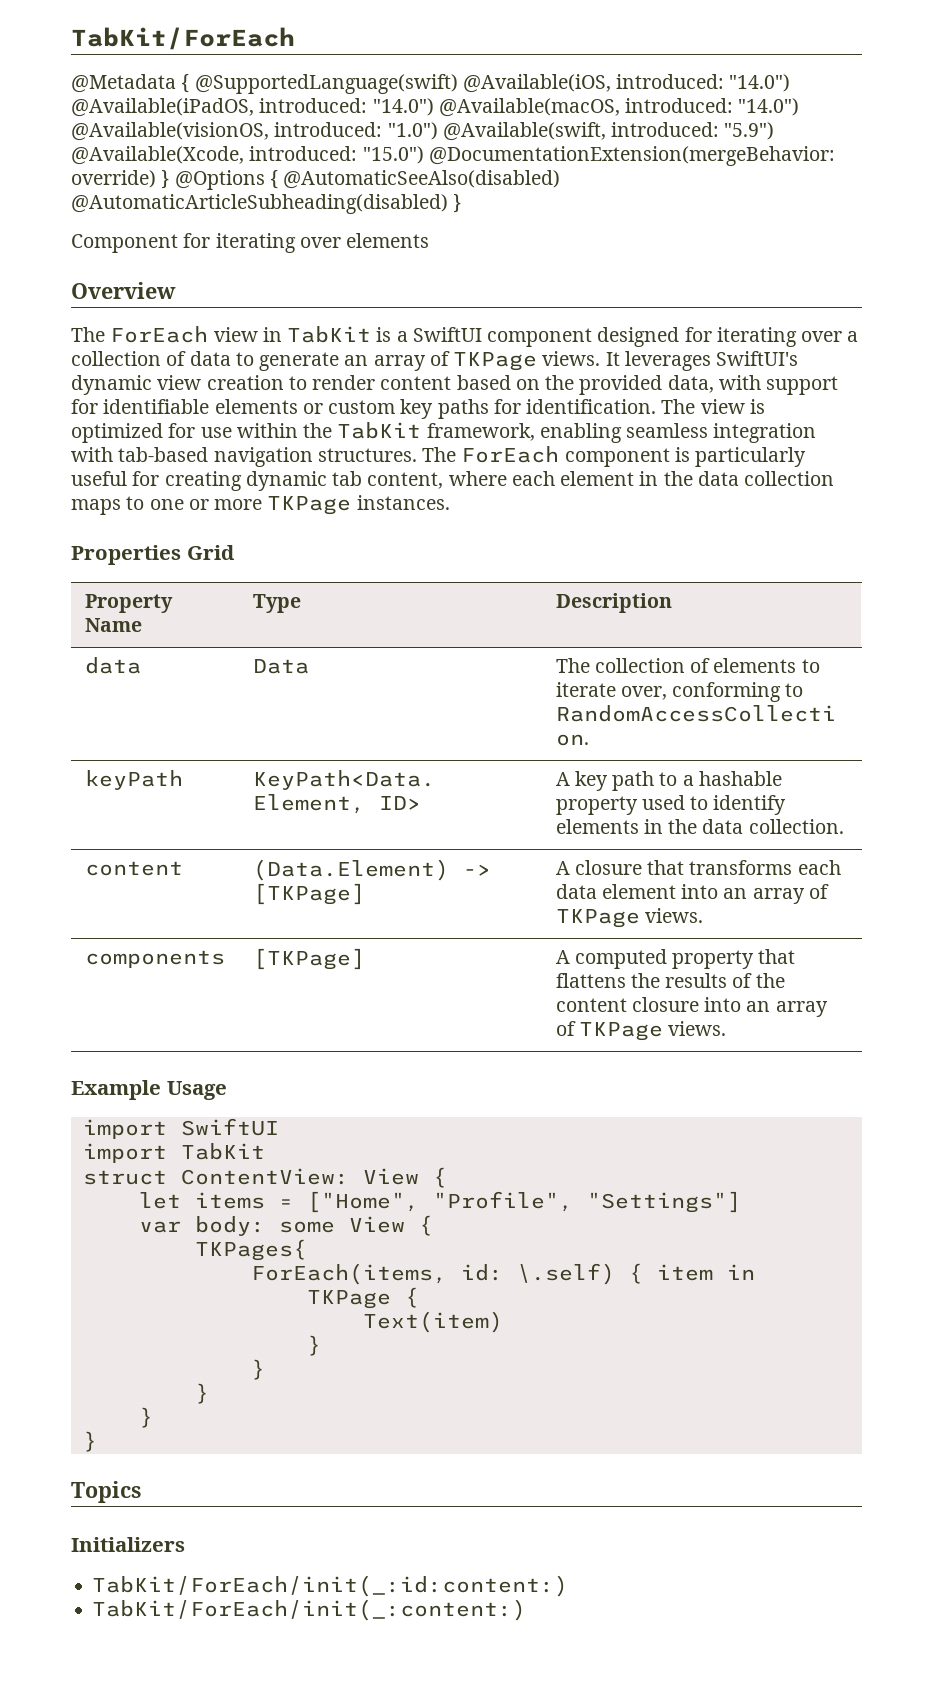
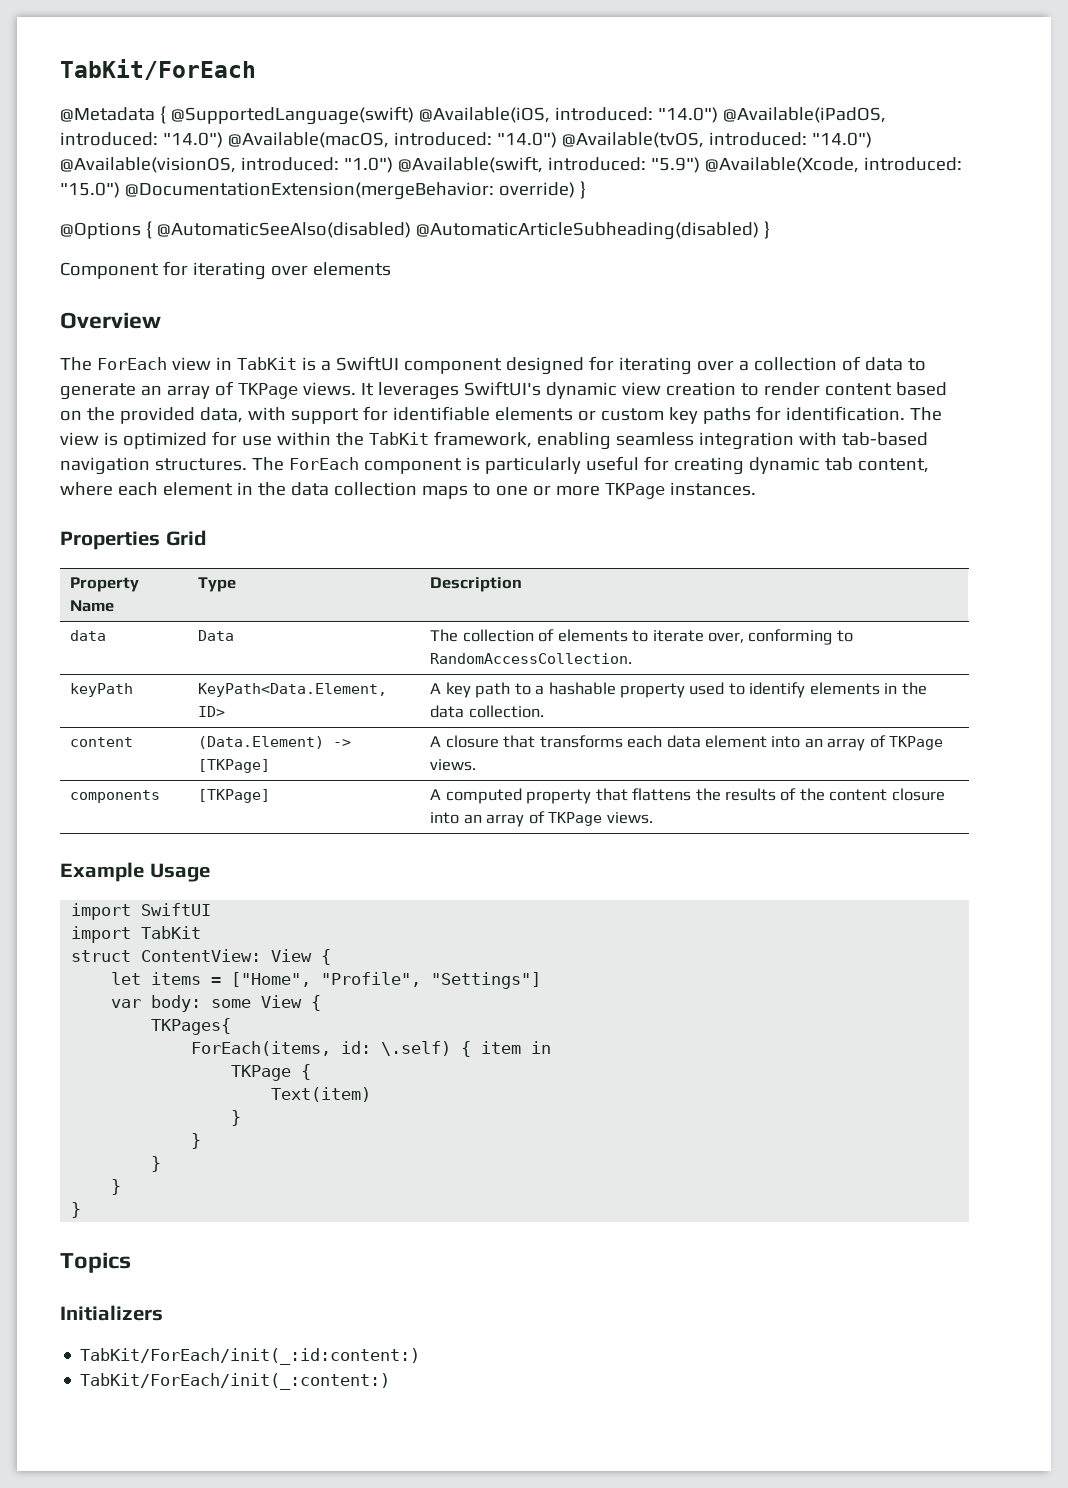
- @Metadata { @SupportedLanguage(swift) @Available(iOS, introduced: "14.0") @Available(iPadOS, introduced: "14.0") @Available(macOS, introduced: "14.0") @Available(visionOS, introduced: "1.0") @Available(swift, introduced: "5.9") @Available(Xcode, introduced: "15.0") @DocumentationExtension(mergeBehavior: override) } @Options { @AutomaticSeeAlso(disabled) @AutomaticArticleSubheading(disabled) }
+ @Metadata { @SupportedLanguage(swift) @Available(iOS, introduced: "14.0") @Available(iPadOS, introduced: "14.0") @Available(macOS, introduced: "14.0") @Available(tvOS, introduced: "14.0") @Available(visionOS, introduced: "1.0") @Available(swift, introduced: "5.9") @Available(Xcode, introduced: "15.0") @DocumentationExtension(mergeBehavior: override) }
+ @Options { @AutomaticSeeAlso(disabled) @AutomaticArticleSubheading(disabled) }

